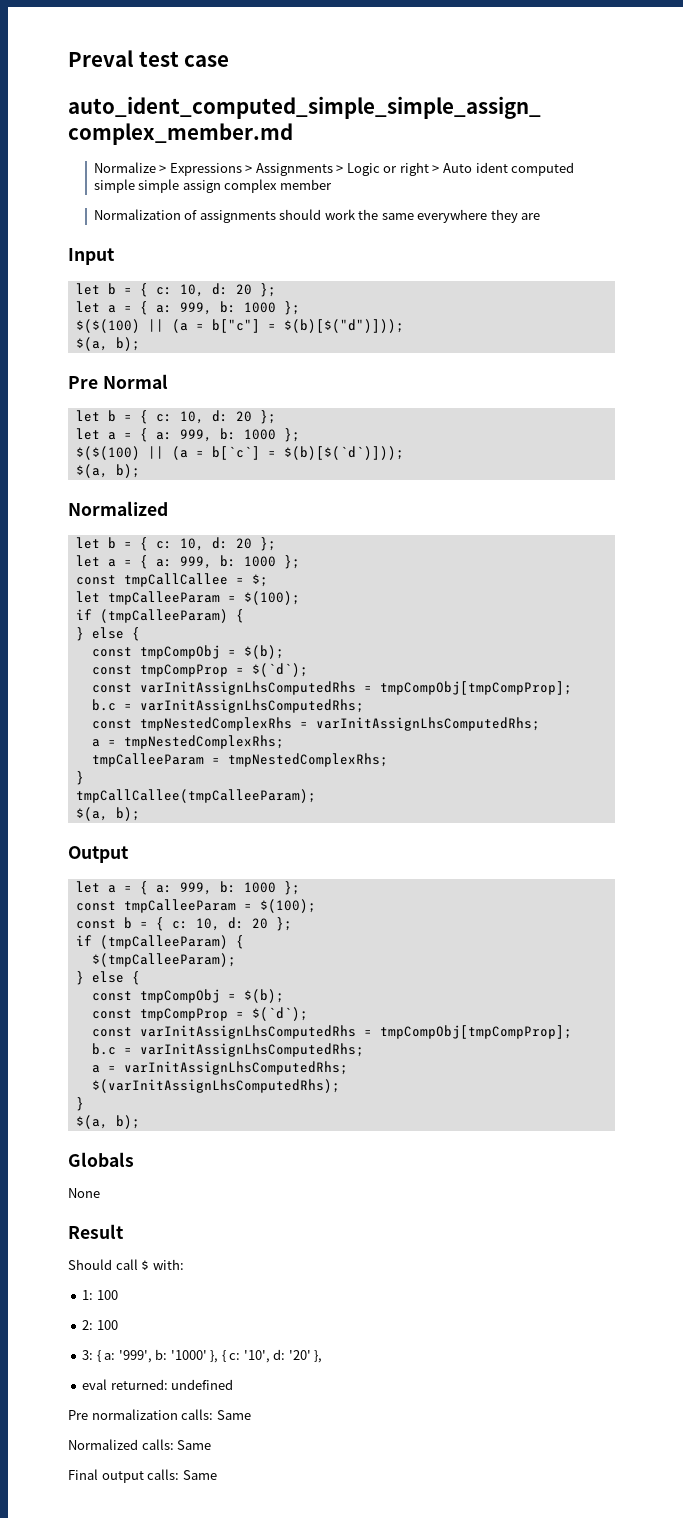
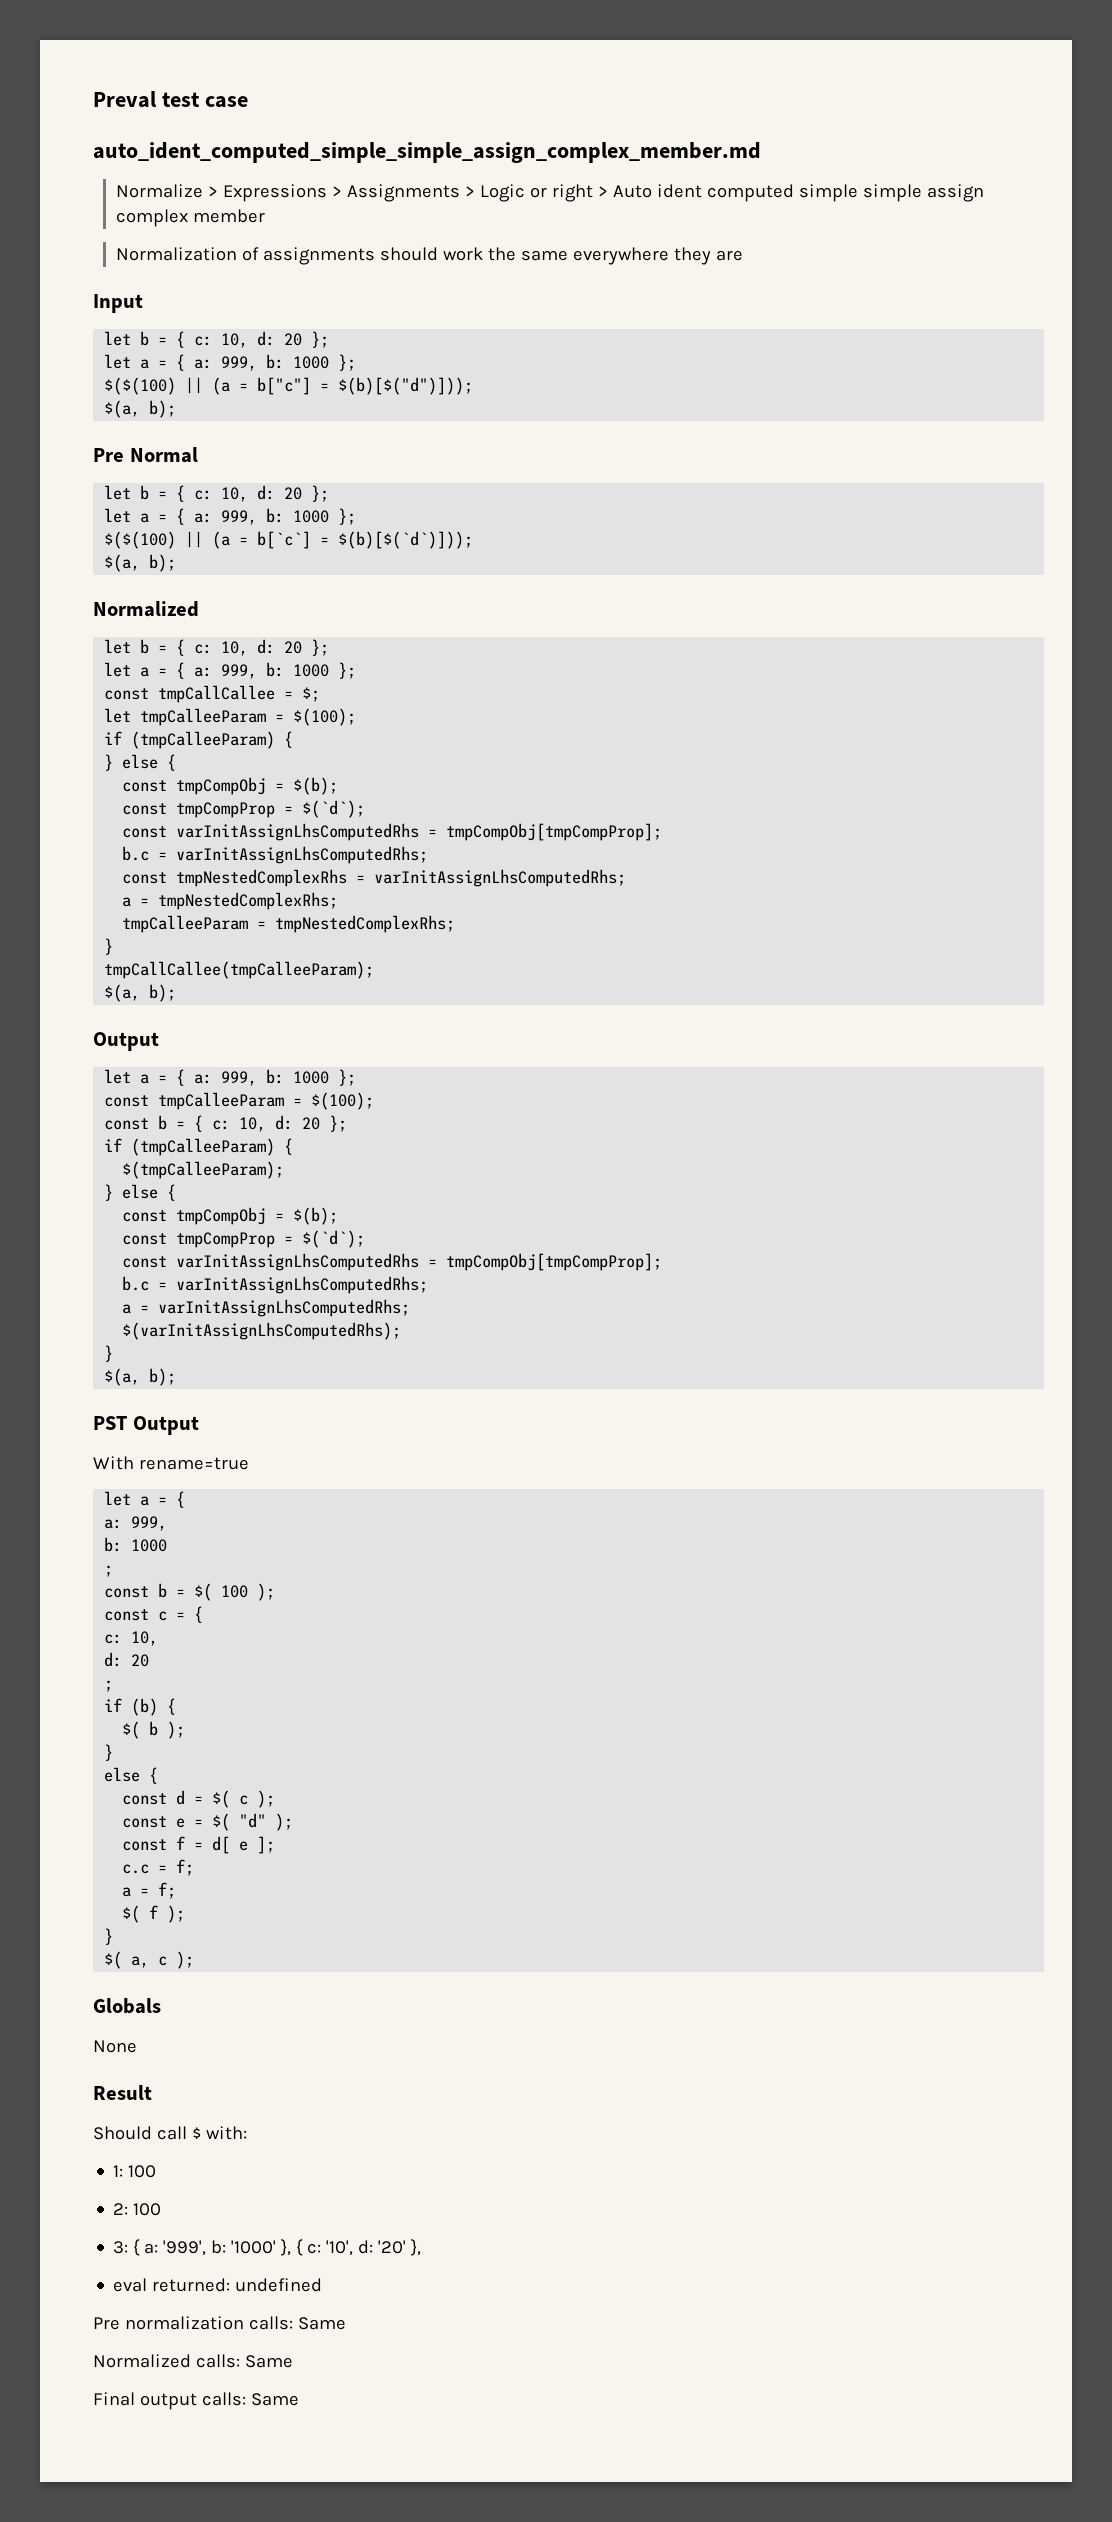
+ PST Output
+ With rename=true
+ let a = {
+ a: 999,
+ b: 1000
+ ;
+ const b = $( 100 );
+ const c = {
+ c: 10,
+ d: 20
+ ;
+ if (b) {
+ $( b );
+ }
+ else {
+ const d = $( c );
+ const e = $( "d" );
+ const f = d[ e ];
+ c.c = f;
+ a = f;
+ $( f );
+ }
+ $( a, c );

